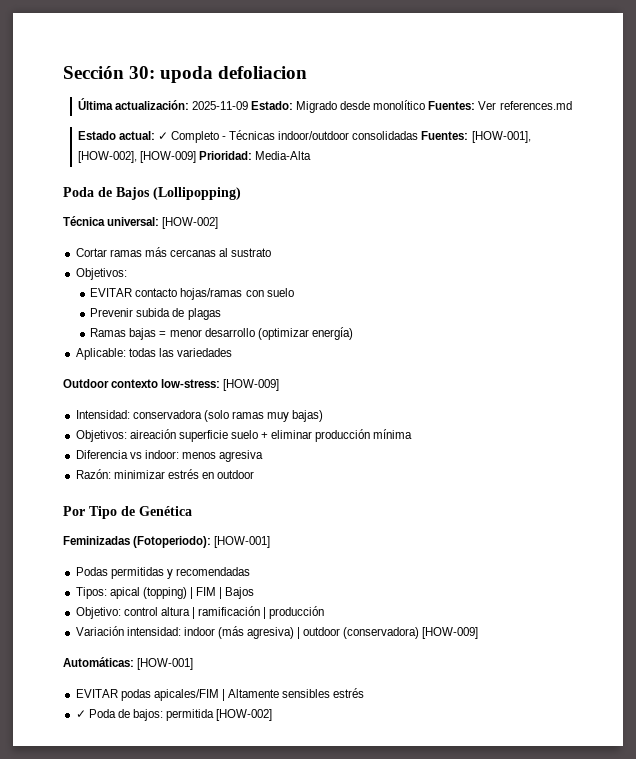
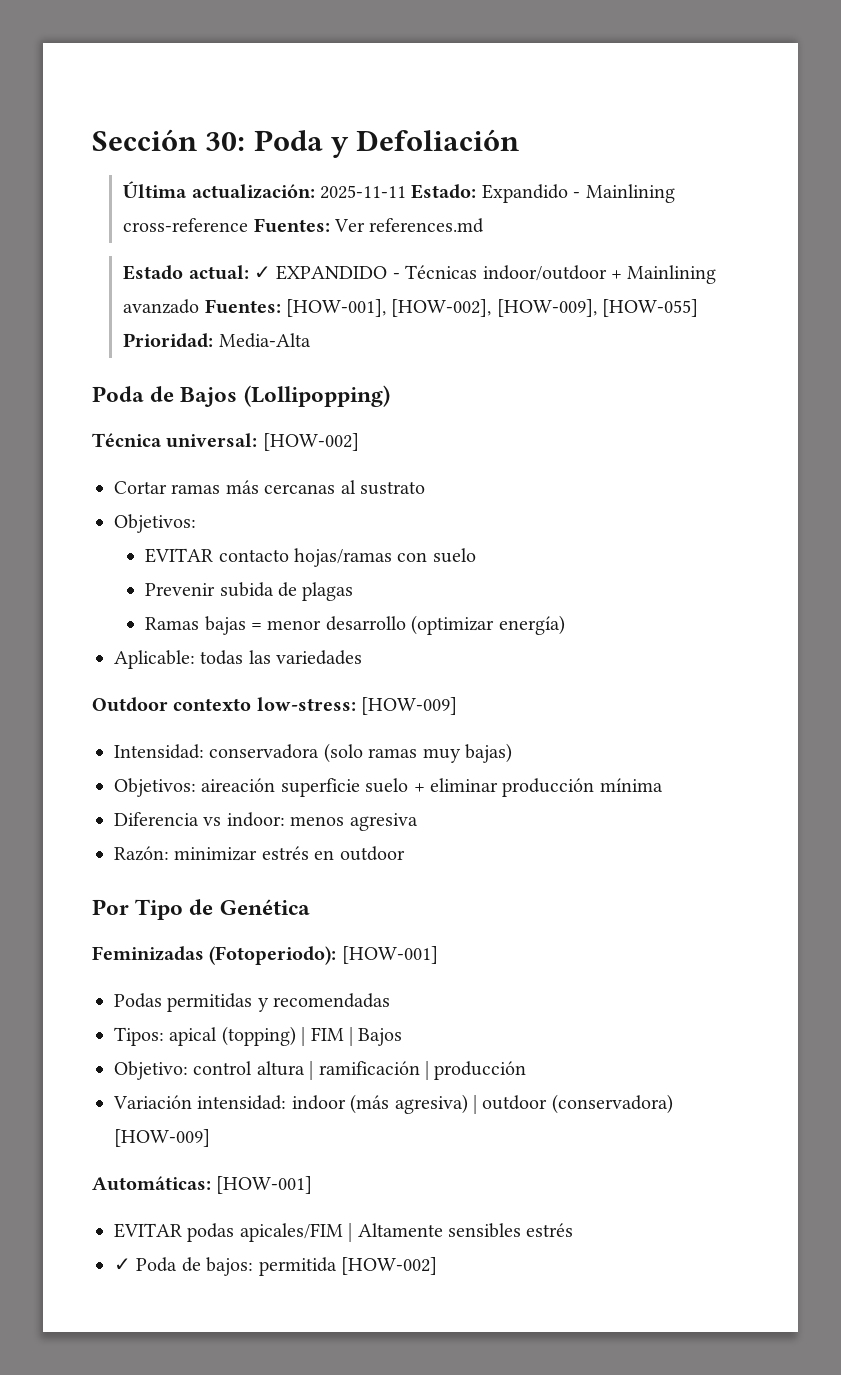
- Sección 30: upoda defoliacion
+ Sección 30: Poda y Defoliación
- Última actualización: 2025-11-09 Estado: Migrado desde monolítico Fuentes: Ver references.md
+ Última actualización: 2025-11-11 Estado: Expandido - Mainlining cross-reference Fuentes: Ver references.md
- Estado actual: ✓ Completo - Técnicas indoor/outdoor consolidadas Fuentes: [HOW-001], [HOW-002], [HOW-009] Prioridad: Media-Alta
+ Estado actual: ✓ EXPANDIDO - Técnicas indoor/outdoor + Mainlining avanzado Fuentes: [HOW-001], [HOW-002], [HOW-009], [HOW-055] Prioridad: Media-Alta

